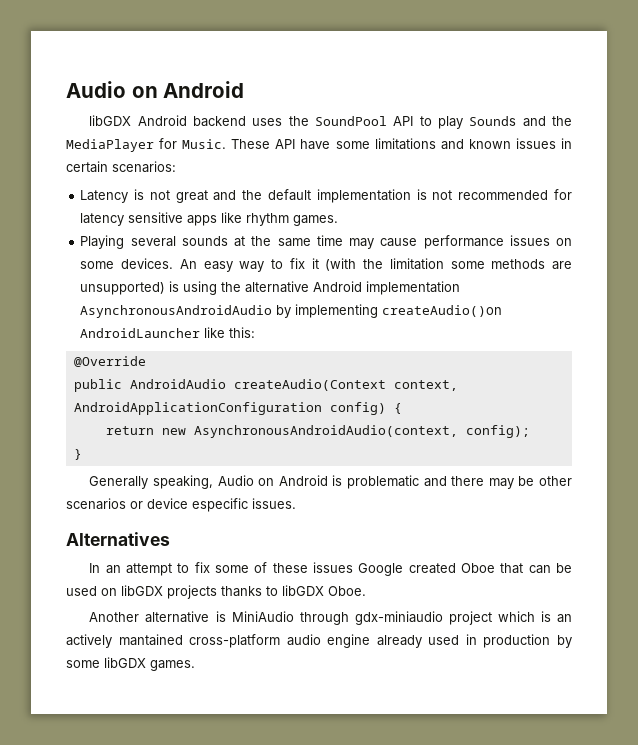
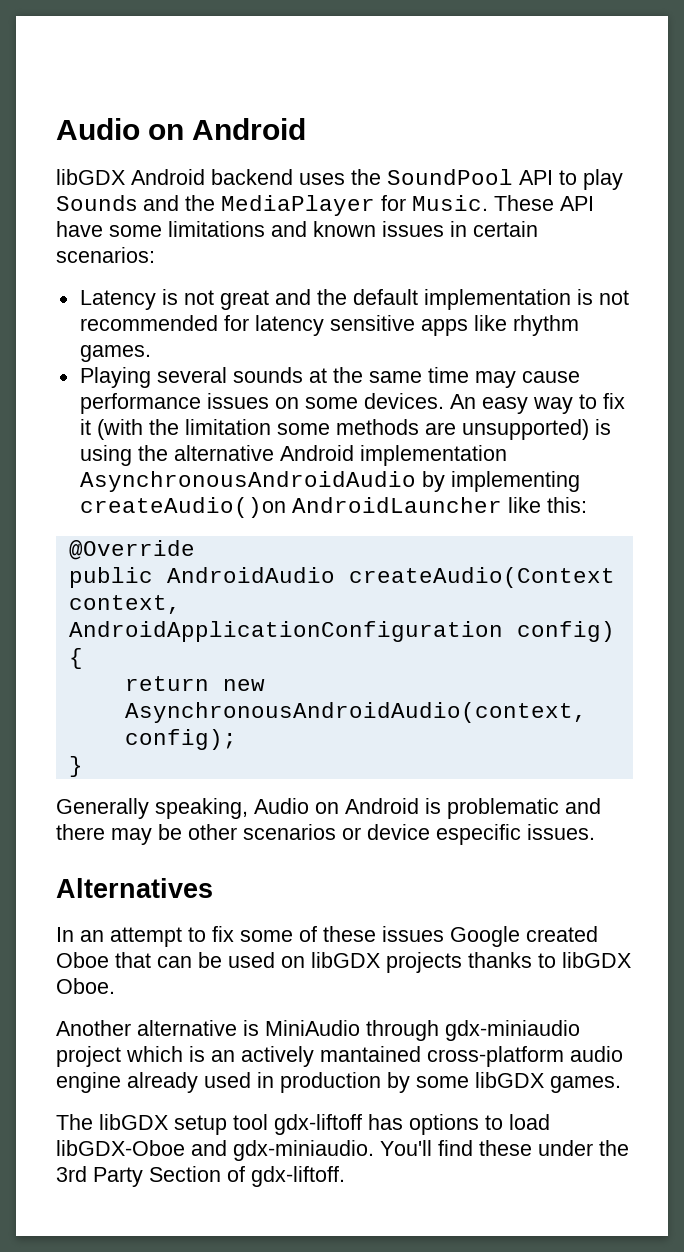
+ The libGDX setup tool gdx-liftoff has options to load libGDX-Oboe and gdx-miniaudio. You'll find these under the 3rd Party Section of gdx-liftoff.

